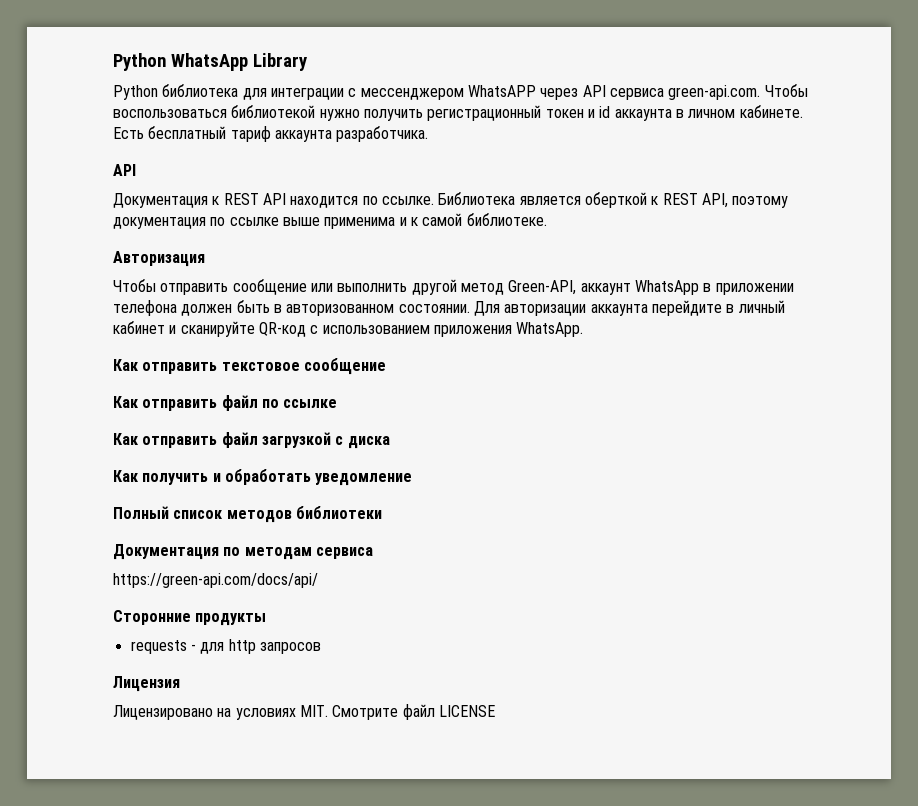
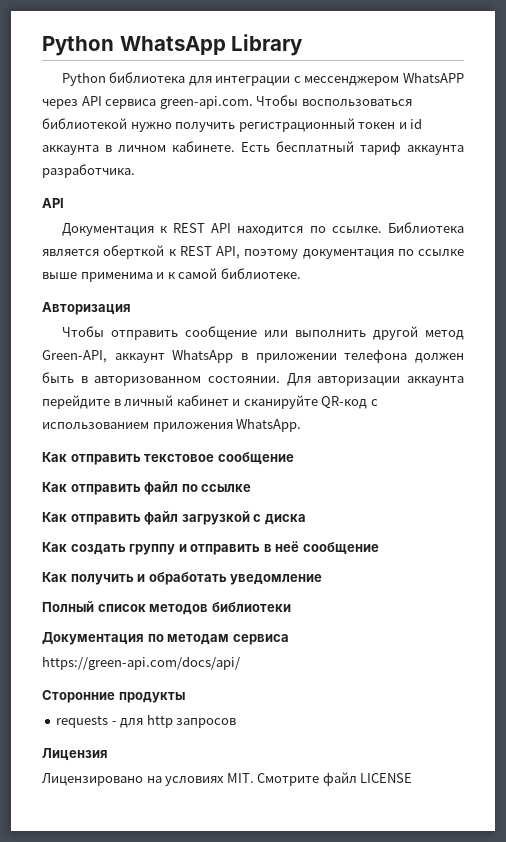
+ Как создать группу и отправить в неё сообщение

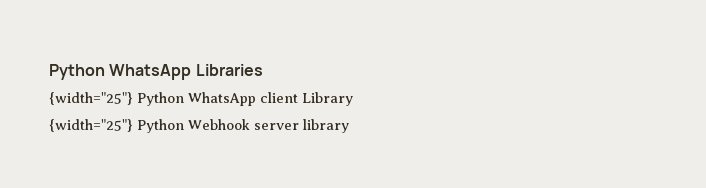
- Python WhatsApp Library
- Python библиотека для интеграции с мессенджером WhatsAPP через API сервиса green-api.com. Чтобы воспользоваться библиотекой нужно получить регистрационный токен и id аккаунта в личном кабинете. Есть бесплатный тариф аккаунта разработчика.
- API
- Документация к REST API находится по ссылке. Библиотека является оберткой к REST API, поэтому документация по ссылке выше применима и к самой библиотеке.
- Авторизация
- Чтобы отправить сообщение или выполнить другой метод Green-API, аккаунт WhatsApp в приложении телефона должен быть в авторизованном состоянии. Для авторизации аккаунта перейдите в личный кабинет и сканируйте QR-код с использованием приложения WhatsApp.
- Как отправить текстовое сообщение
- Как отправить файл по ссылке
- Как отправить файл загрузкой с диска
- Как создать группу и отправить в неё сообщение
- Как получить и обработать уведомление
- Полный список методов библиотеки
- Документация по методам сервиса
- https://green-api.com/docs/api/
- Сторонние продукты
- requests - для http запросов
- Лицензия
- Лицензировано на условиях MIT. Смотрите файл LICENSE
+ Python WhatsApp Libraries
+ {width="25"} Python WhatsApp client Library
+ {width="25"} Python Webhook server library

